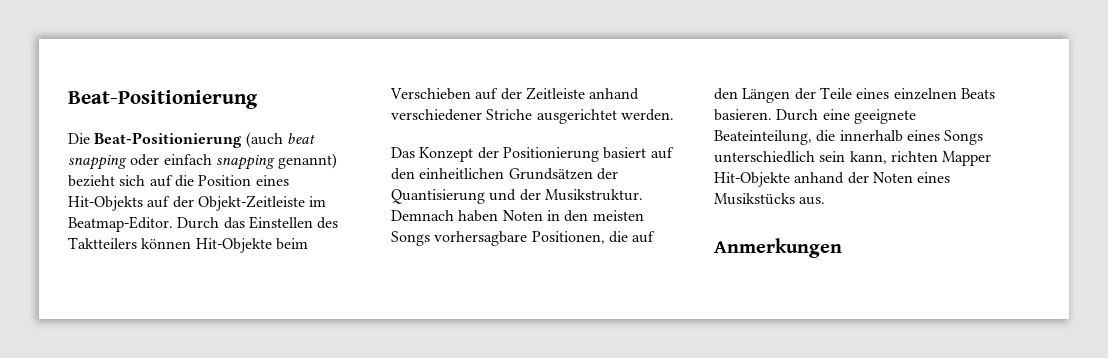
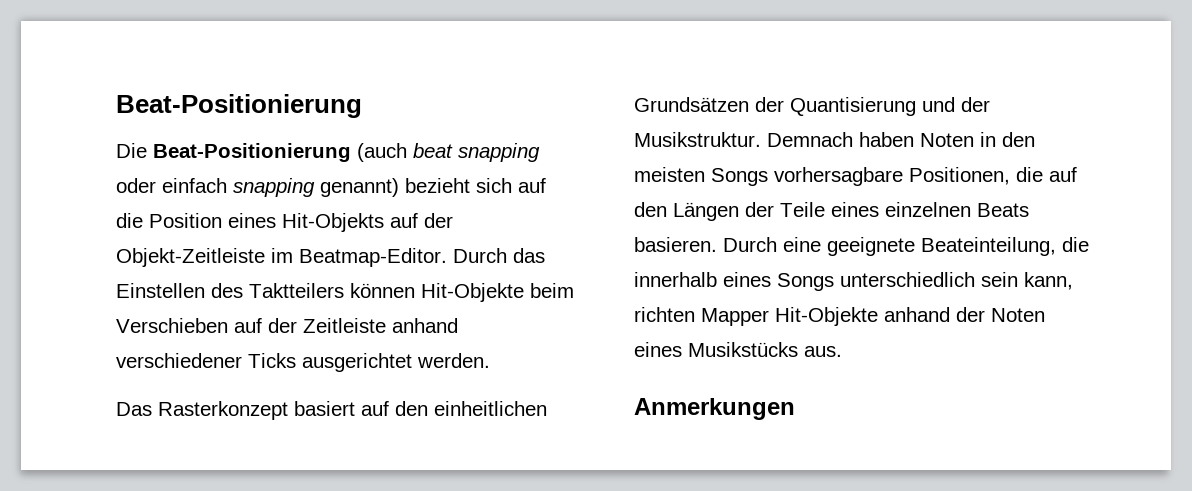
- Durch das Einstellen des Taktteilers können Hit-Objekte beim Verschieben auf der Zeitleiste anhand verschiedener Striche ausgerichtet werden.
+ Durch das Einstellen des Taktteilers können Hit-Objekte beim Verschieben auf der Zeitleiste anhand verschiedener Ticks ausgerichtet werden.
- Das Konzept der Positionierung basiert auf den einheitlichen Grundsätzen der Quantisierung und der Musikstruktur.
+ Das Rasterkonzept basiert auf den einheitlichen Grundsätzen der Quantisierung und der Musikstruktur.

